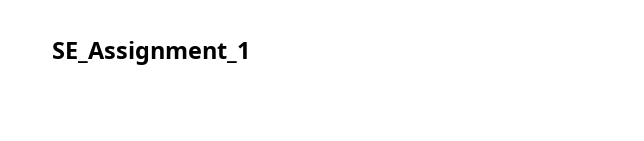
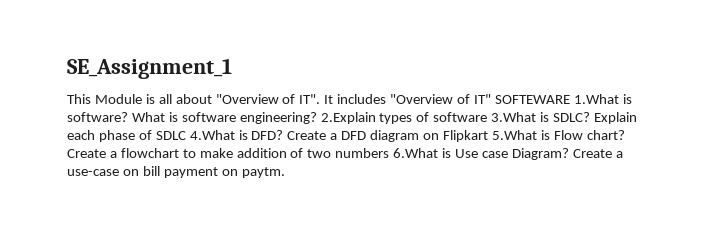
+ This Module is all about "Overview of IT". It includes "Overview of IT" SOFTEWARE 1.What is software? What is software engineering? 2.Explain types of software 3.What is SDLC? Explain each phase of SDLC 4.What is DFD? Create a DFD diagram on Flipkart 5.What is Flow chart? Create a flowchart to make addition of two numbers 6.What is Use case Diagram? Create a use-case on bill payment on paytm.

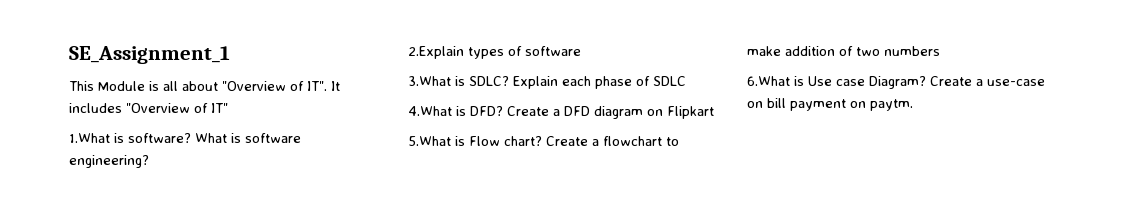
- This Module is all about "Overview of IT". It includes "Overview of IT" SOFTEWARE 1.What is software?
+ This Module is all about "Overview of IT". It includes "Overview of IT"
+ 1.What is software?
- What is software engineering? 2.Explain types of software 3.What is SDLC?
+ What is software engineering?
+ 2.Explain types of software
+ 3.What is SDLC?
- Explain each phase of SDLC 4.What is DFD?
+ Explain each phase of SDLC
+ 4.What is DFD?
- Create a DFD diagram on Flipkart 5.What is Flow chart?
+ Create a DFD diagram on Flipkart
+ 5.What is Flow chart?
- Create a flowchart to make addition of two numbers 6.What is Use case Diagram?
+ Create a flowchart to make addition of two numbers
+ 6.What is Use case Diagram?

